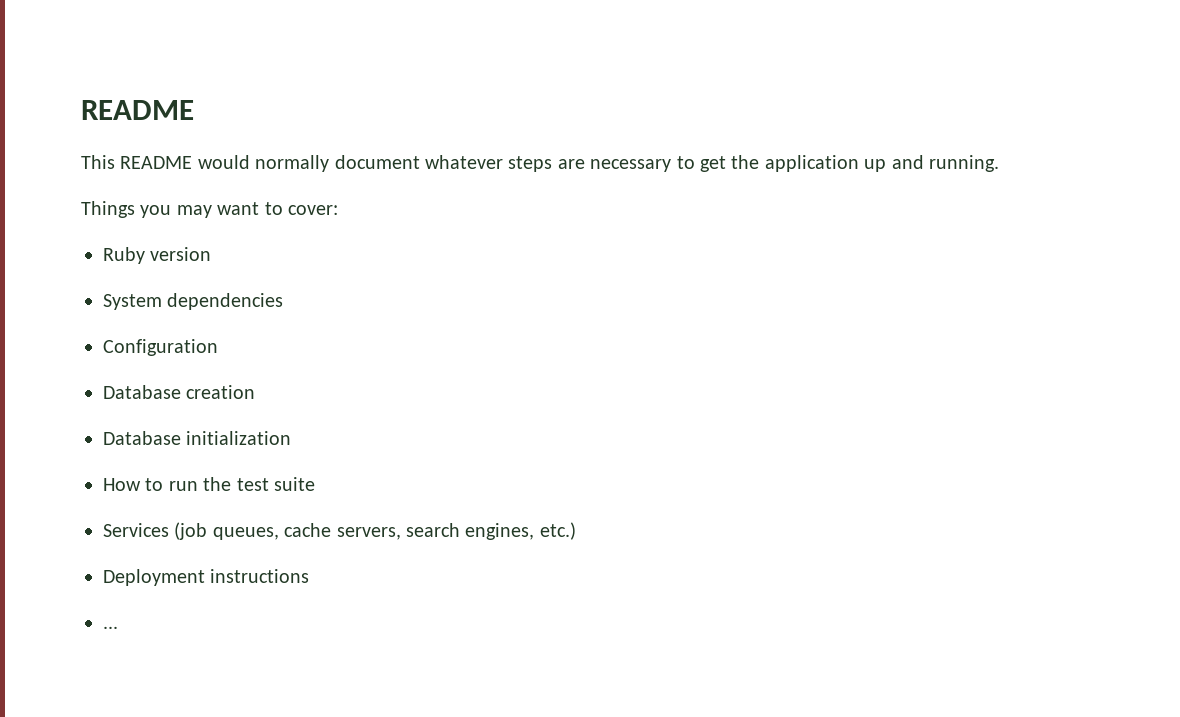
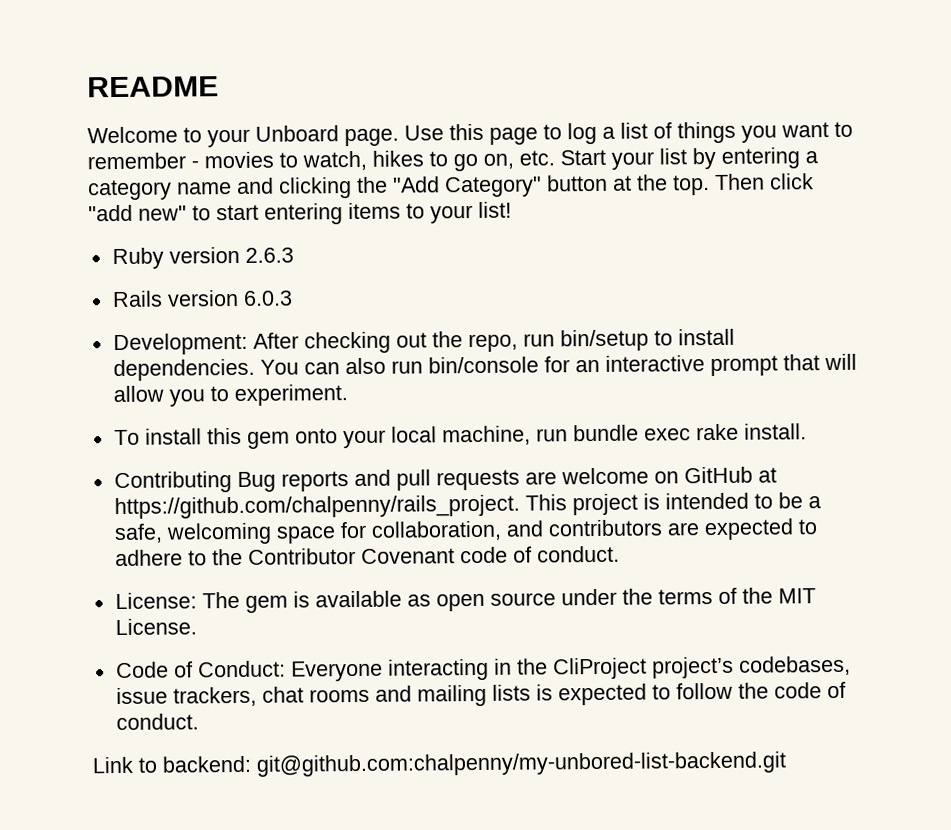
- This README would normally document whatever steps are necessary to get the application up and running.
- Things you may want to cover:
- Ruby version
- System dependencies
- Configuration
- Database creation
- Database initialization
- How to run the test suite
- Services (job queues, cache servers, search engines, etc.)
- Deployment instructions
- ...
+ Welcome to your Unboard page. Use this page to log a list of things you want to remember - movies to watch, hikes to go on, etc. Start your list by entering a category name and clicking the "Add Category" button at the top. Then click "add new" to start entering items to your list!
+ Ruby version 2.6.3
+ Rails version 6.0.3
+ Development: After checking out the repo, run bin/setup to install dependencies. You can also run bin/console for an interactive prompt that will allow you to experiment.
+ To install this gem onto your local machine, run bundle exec rake install.
+ Contributing Bug reports and pull requests are welcome on GitHub at https://github.com/chalpenny/rails_project. This project is intended to be a safe, welcoming space for collaboration, and contributors are expected to adhere to the Contributor Covenant code of conduct.
+ License: The gem is available as open source under the terms of the MIT License.
+ Code of Conduct: Everyone interacting in the CliProject project’s codebases, issue trackers, chat rooms and mailing lists is expected to follow the code of conduct.
+ Link to backend: git@github.com:chalpenny/my-unbored-list-backend.git

